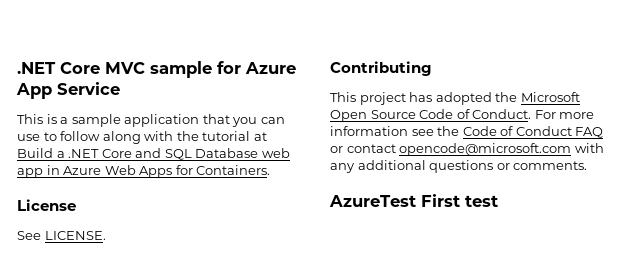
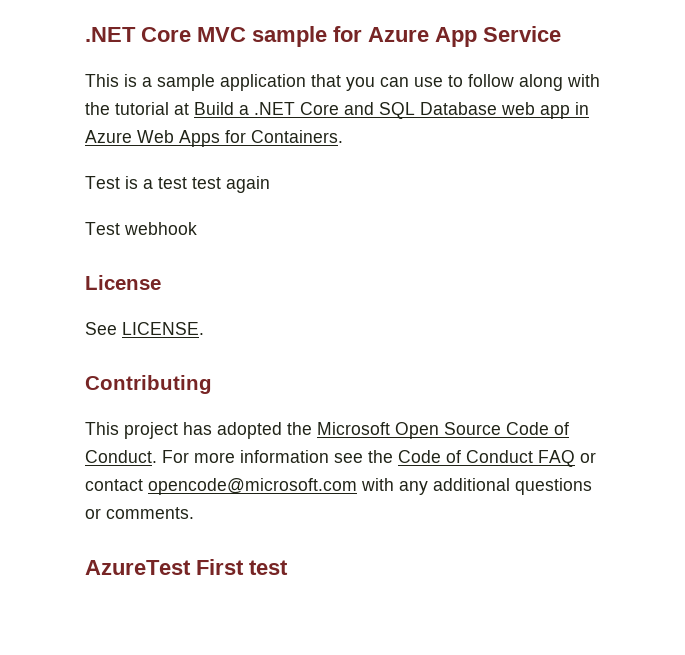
+ Test is a test test again
+ Test webhook

